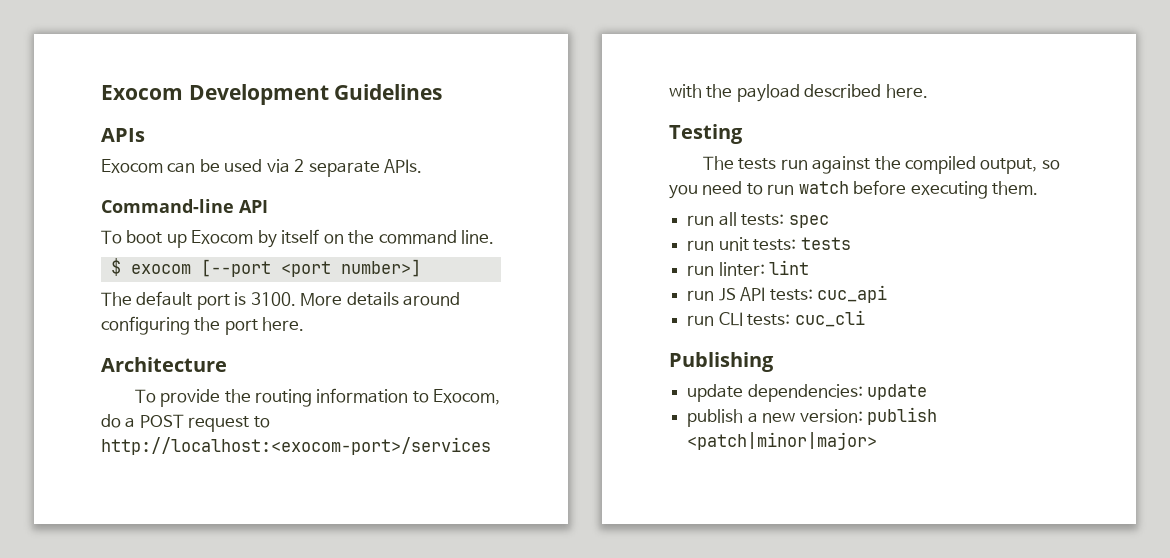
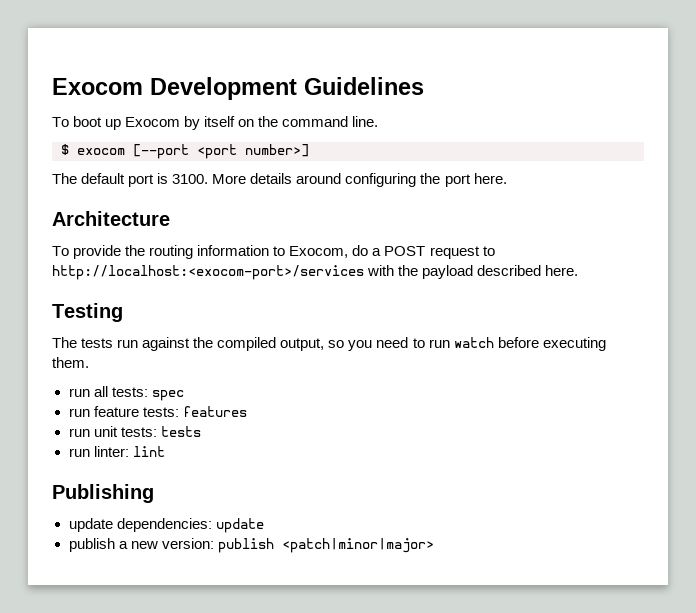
- APIs
- Exocom can be used via 2 separate APIs.
- Command-line API
+ run feature tests: features
- run JS API tests: cuc_api
- run CLI tests: cuc_cli

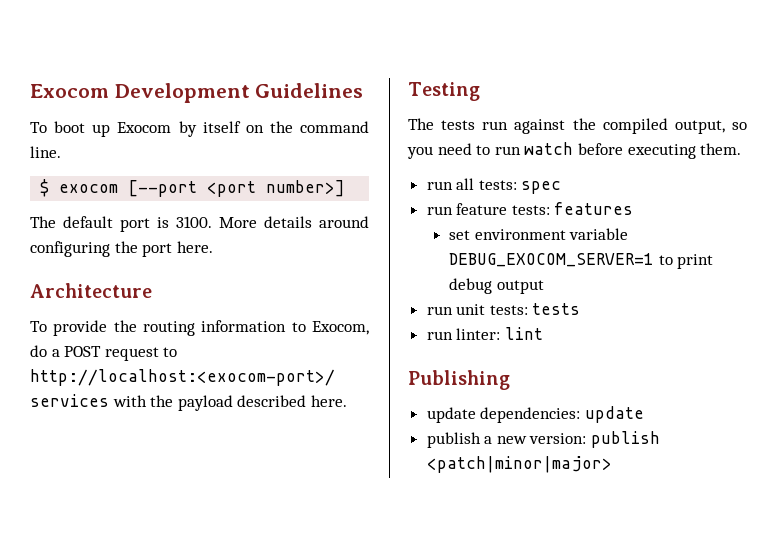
+ set environment variable DEBUG_EXOCOM_SERVER=1 to print debug output

